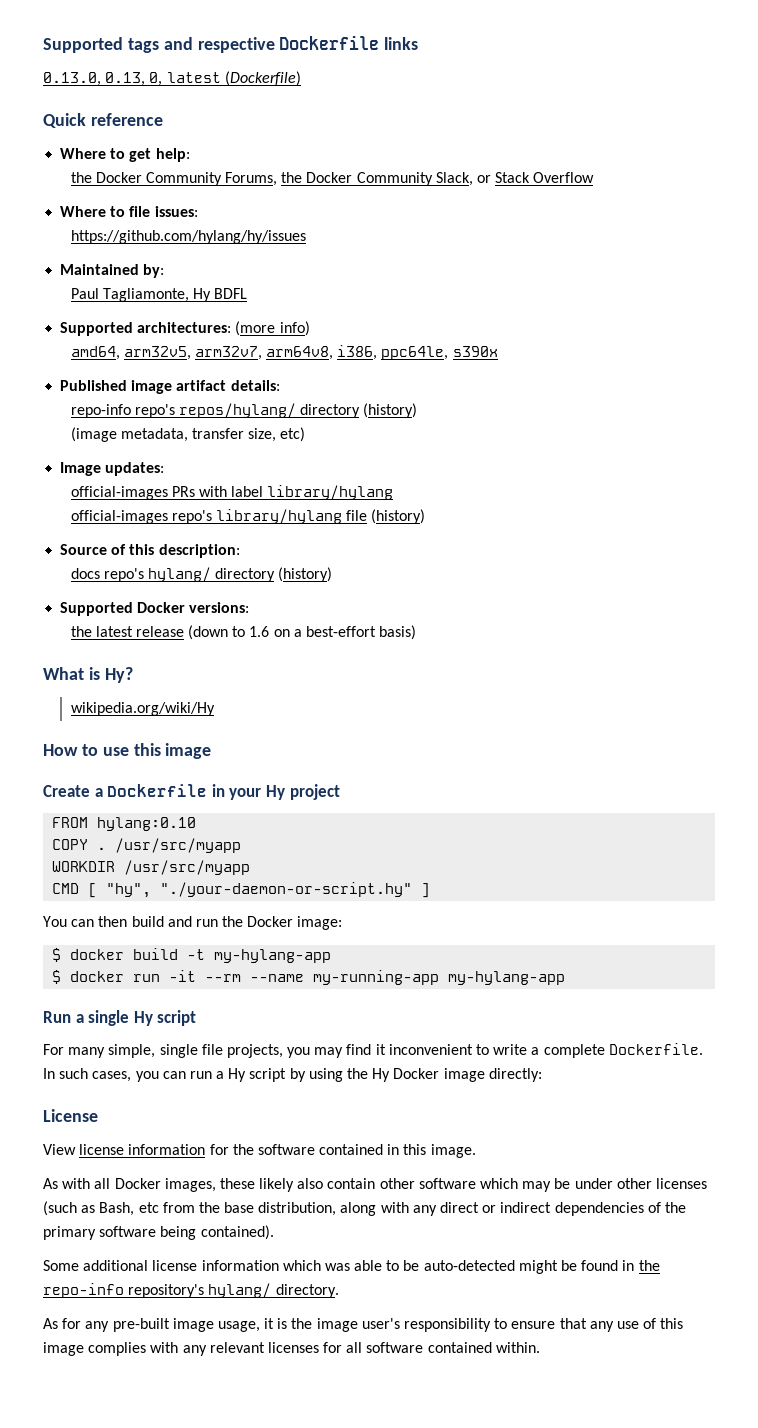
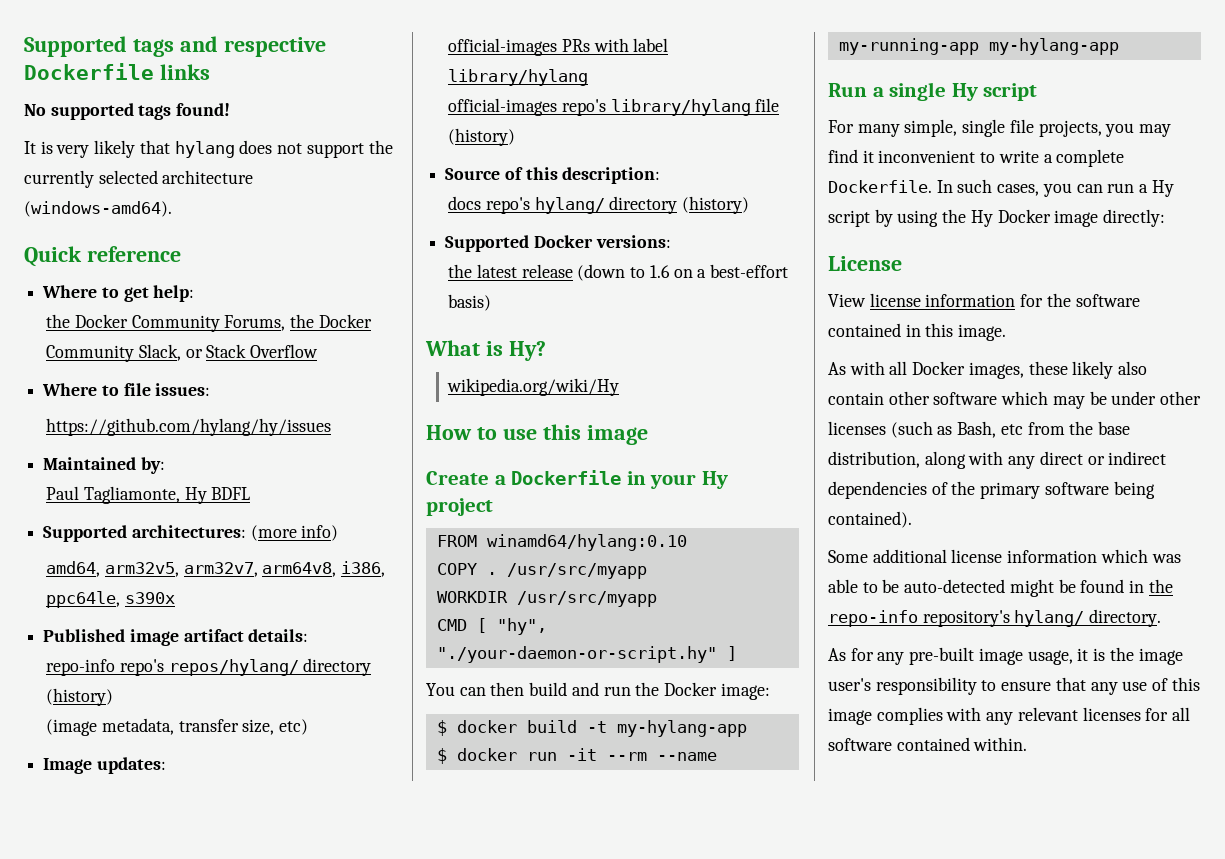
- 0.13.0, 0.13, 0, latest (Dockerfile)
+ No supported tags found!
+ It is very likely that hylang does not support the currently selected architecture (windows-amd64).
- FROM hylang:0.10
+ FROM winamd64/hylang:0.10

